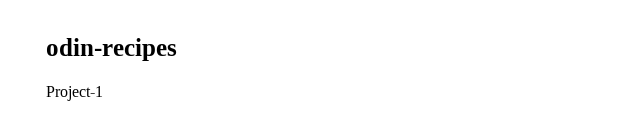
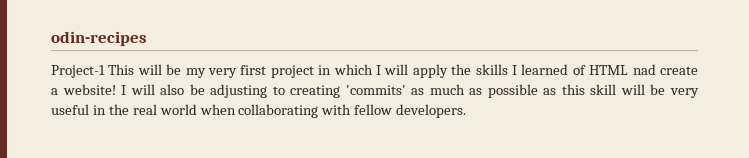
- Project-1
+ Project-1 This will be my very first project in which I will apply the skills I learned of HTML nad create a website! I will also be adjusting to creating 'commits' as much as possible as this skill will be very useful in the real world when collaborating with fellow developers.

